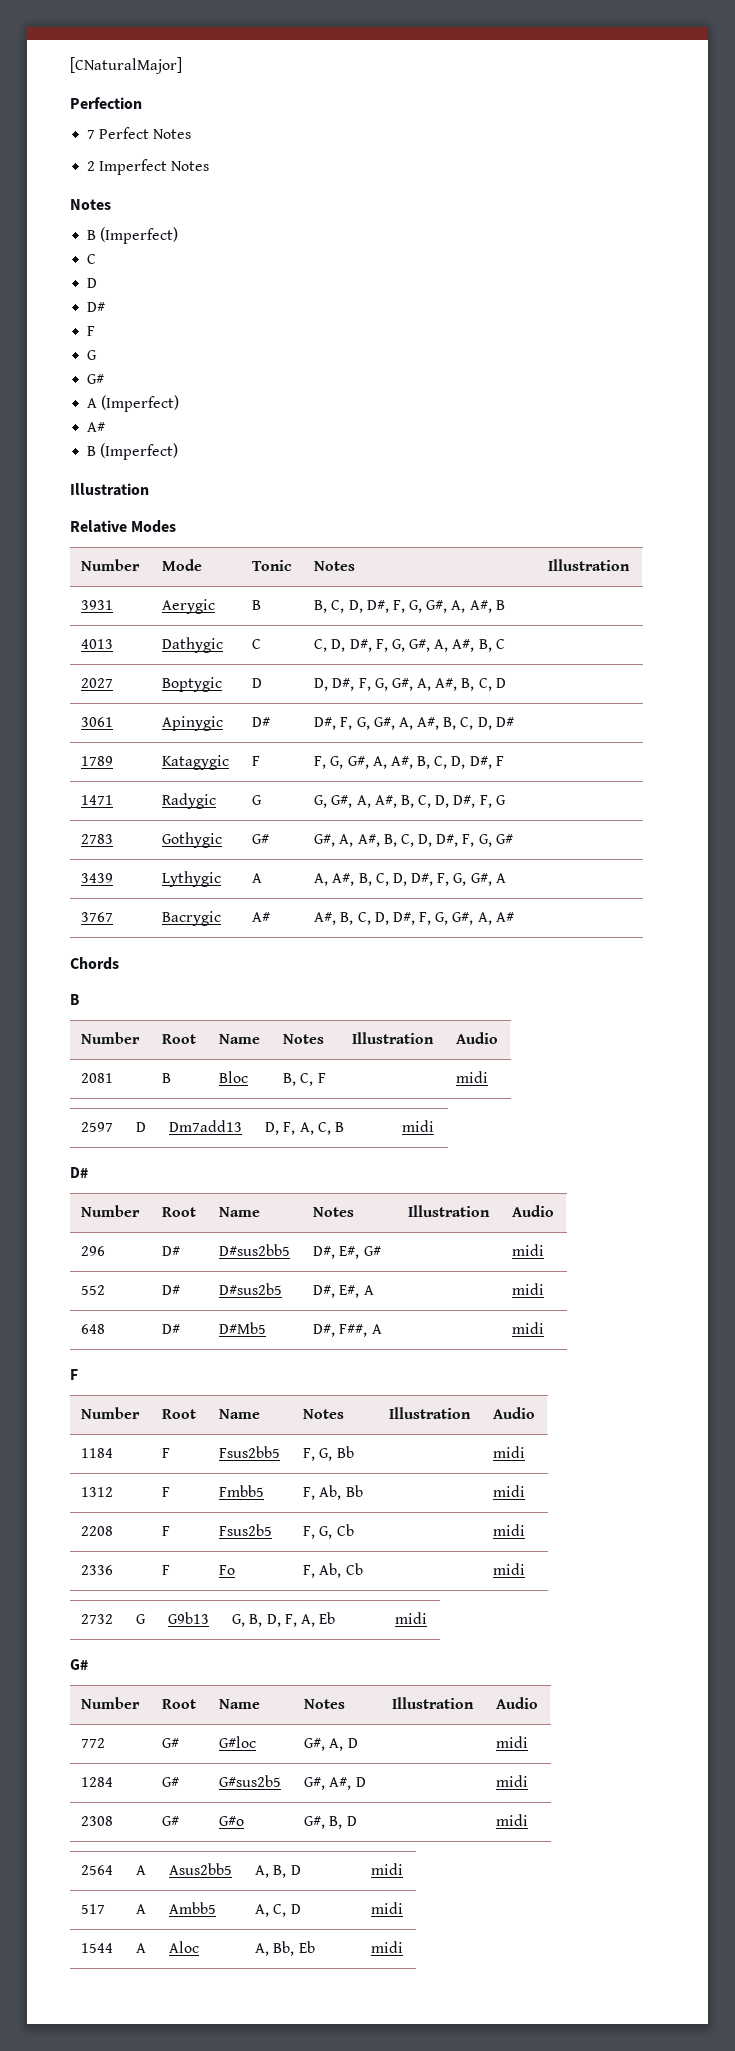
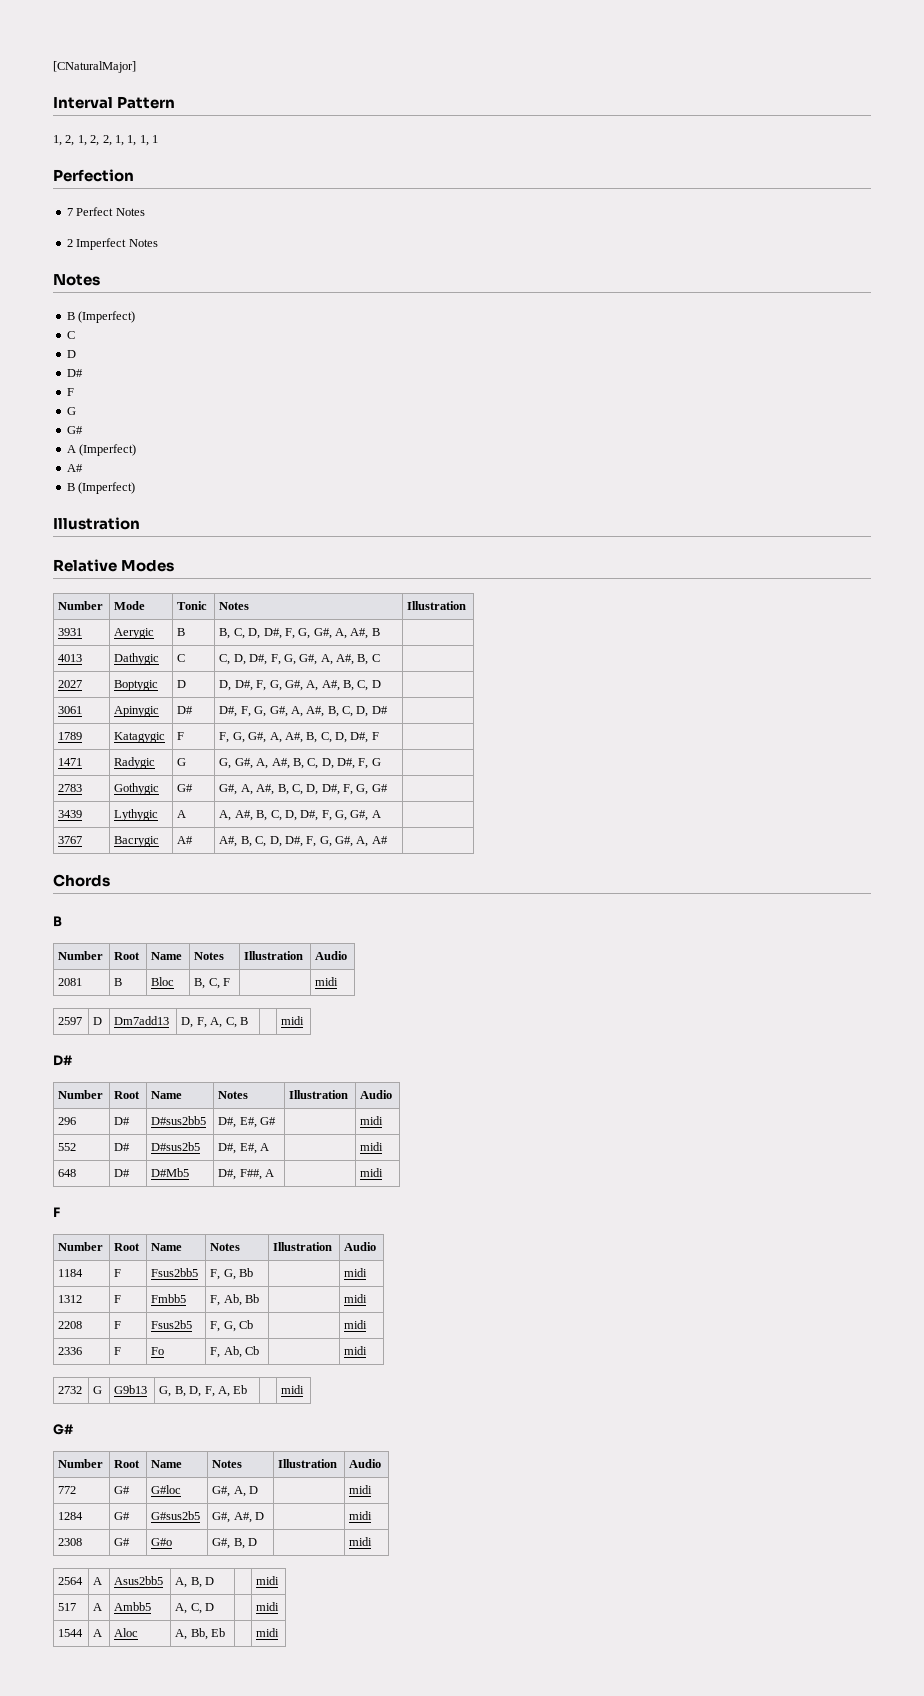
+ Interval Pattern
+ 1, 2, 1, 2, 2, 1, 1, 1, 1

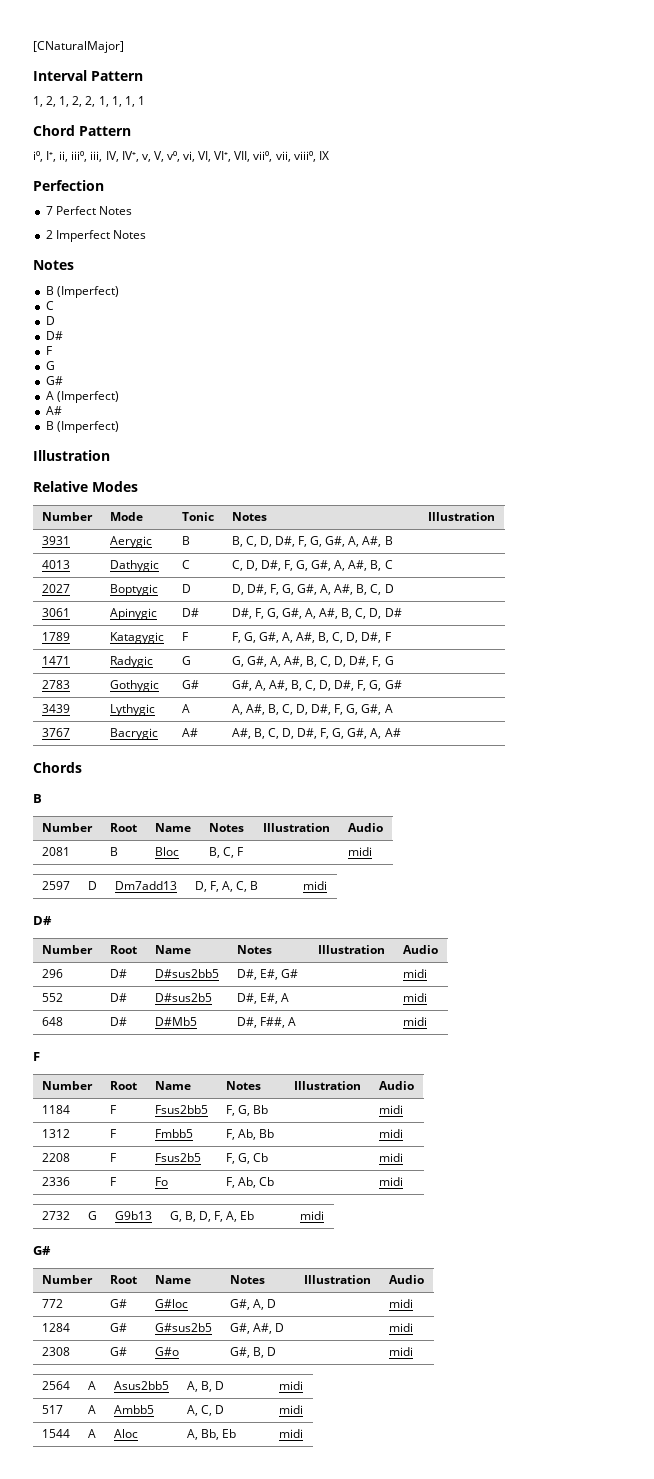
+ Chord Pattern
+ i⁰, I⁺, ii, iii⁰, iii, IV, IV⁺, v, V, v⁰, vi, VI, VI⁺, VII, vii⁰, vii, viii⁰, IX

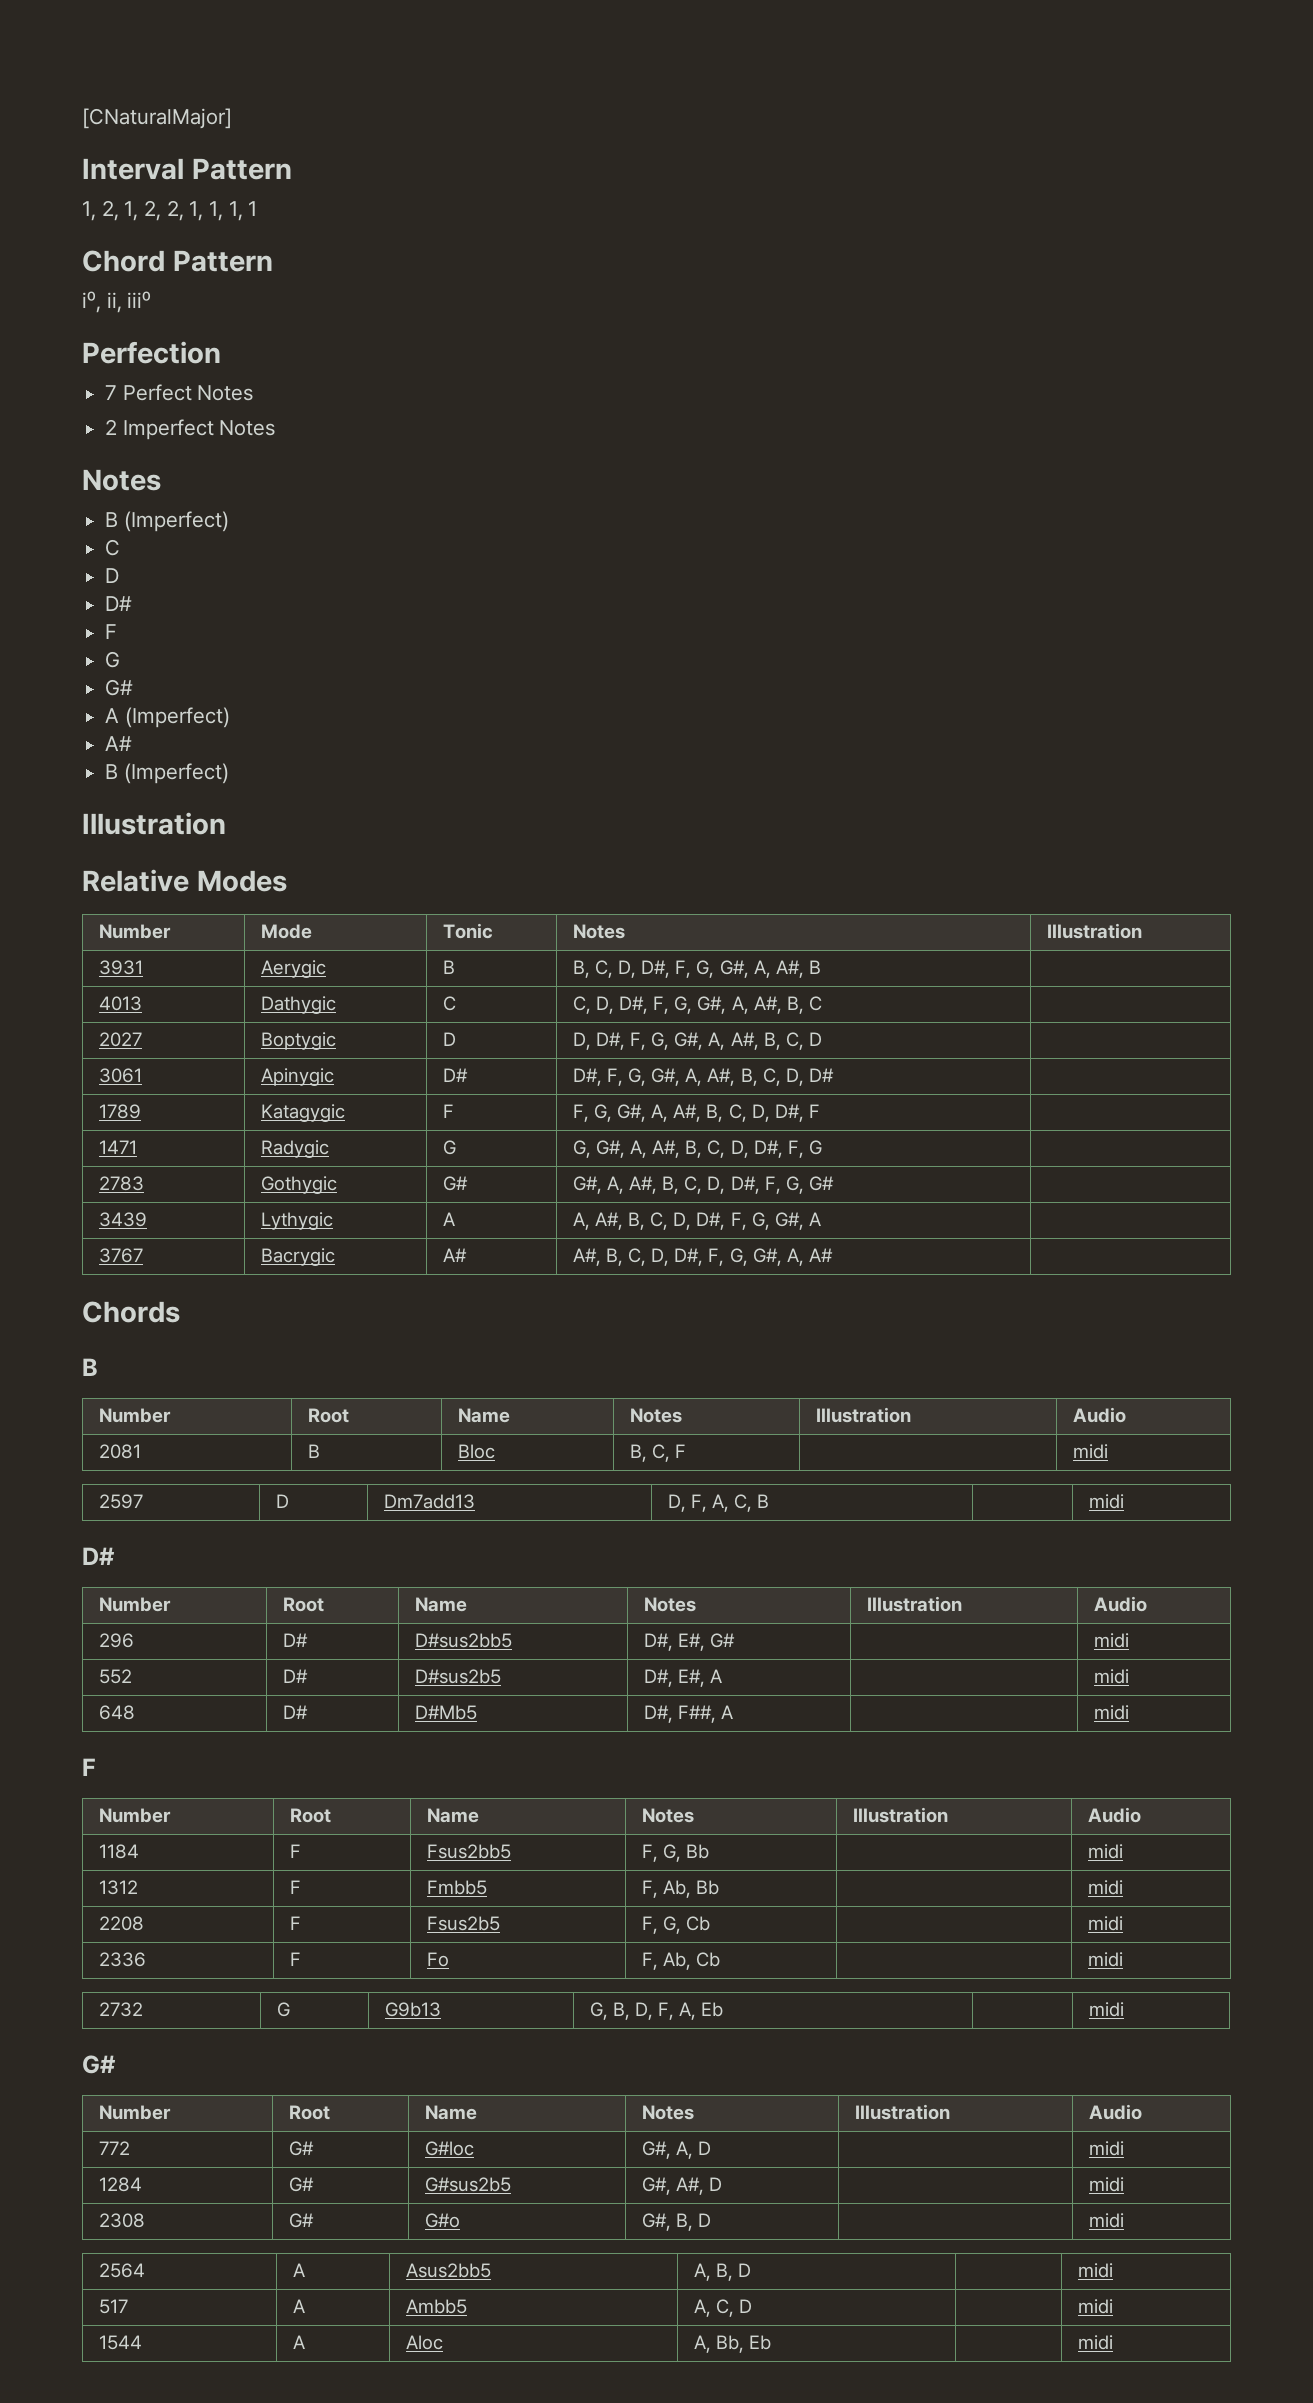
- i⁰, I⁺, ii, iii⁰, iii, IV, IV⁺, v, V, v⁰, vi, VI, VI⁺, VII, vii⁰, vii, viii⁰, IX
+ i⁰, ii, iii⁰

